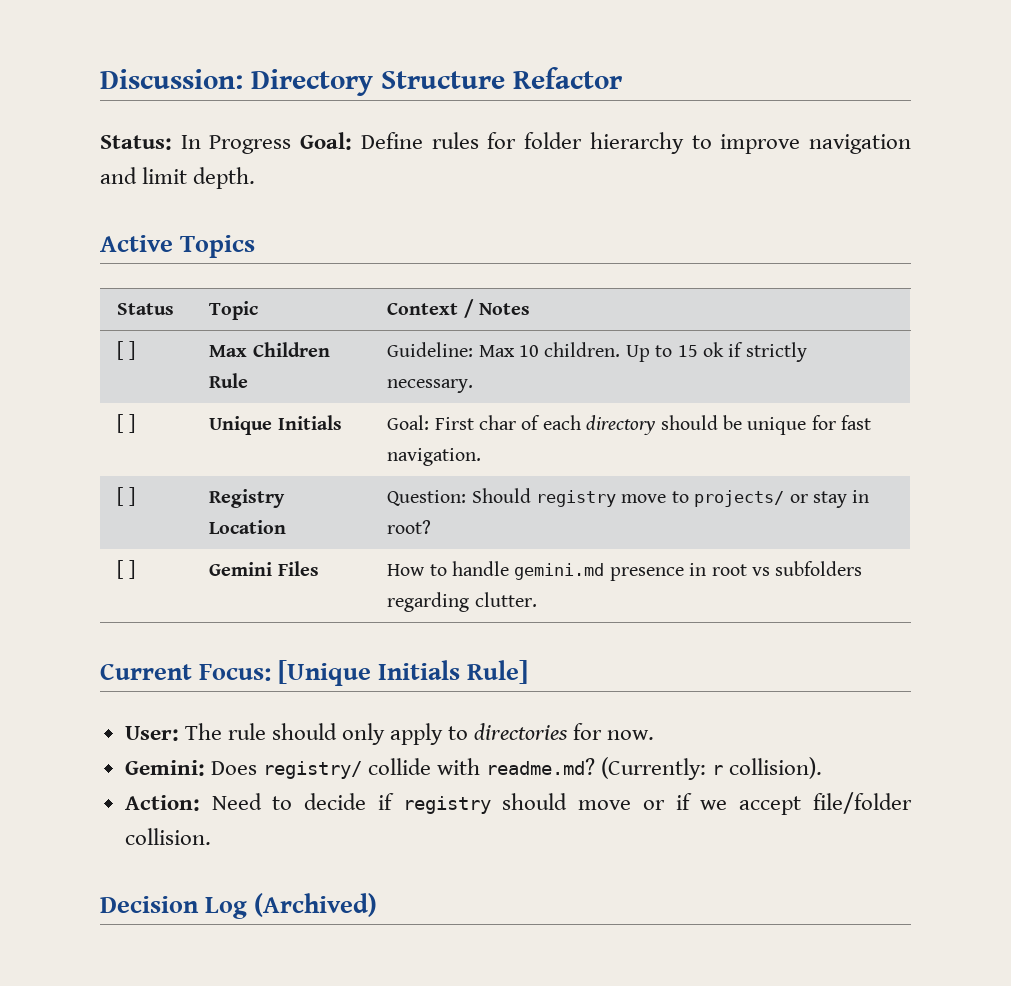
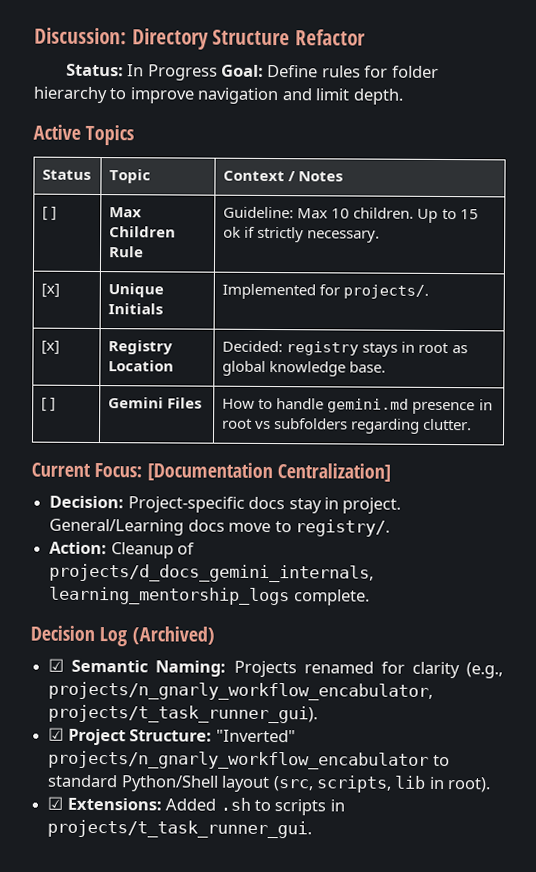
- [ ] | Unique Initials | Goal: First char of each directory should be unique for fast navigation.
- [ ] | Registry Location | Question: Should registry move to projects/ or stay in root?
+ [x] | Unique Initials | Implemented for projects/.
+ [x] | Registry Location | Decided: registry stays in root as global knowledge base.
- Current Focus: [Unique Initials Rule]
- User: The rule should only apply to directories for now.
- Gemini: Does registry/ collide with readme.md? (Currently: r collision).
- Action: Need to decide if registry should move or if we accept file/folder collision.
+ Current Focus: [Documentation Centralization]
+ Decision: Project-specific docs stay in project. General/Learning docs move to registry/.
+ Action: Cleanup of projects/d_docs_gemini_internals, learning_mentorship_logs complete.
  Decision Log (Archived)
+ ☑ Semantic Naming: Projects renamed for clarity (e.g., projects/n_gnarly_workflow_encabulator, projects/t_task_runner_gui).
+ ☑ Project Structure: "Inverted" projects/n_gnarly_workflow_encabulator to standard Python/Shell layout (src, scripts, lib in root).
+ ☑ Extensions: Added .sh to scripts in projects/t_task_runner_gui.

